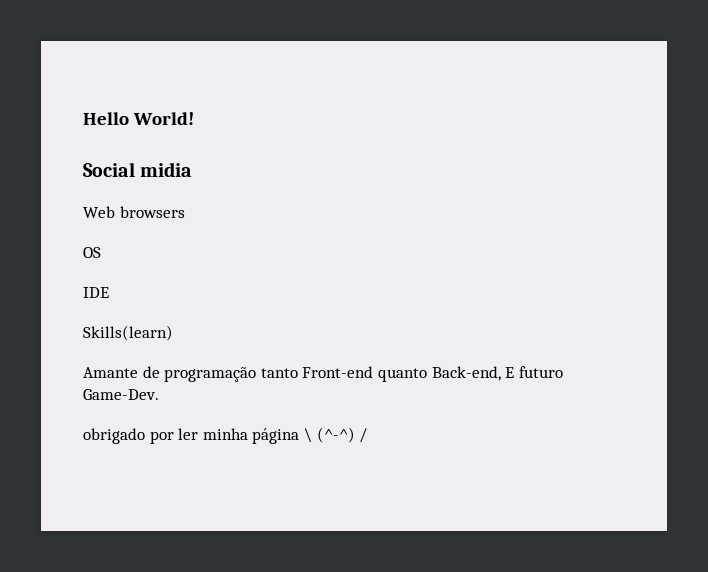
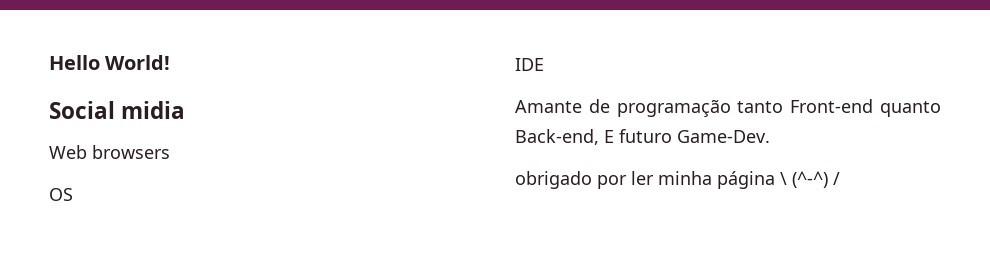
- Skills(learn)

